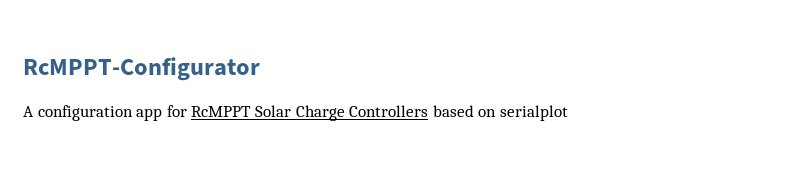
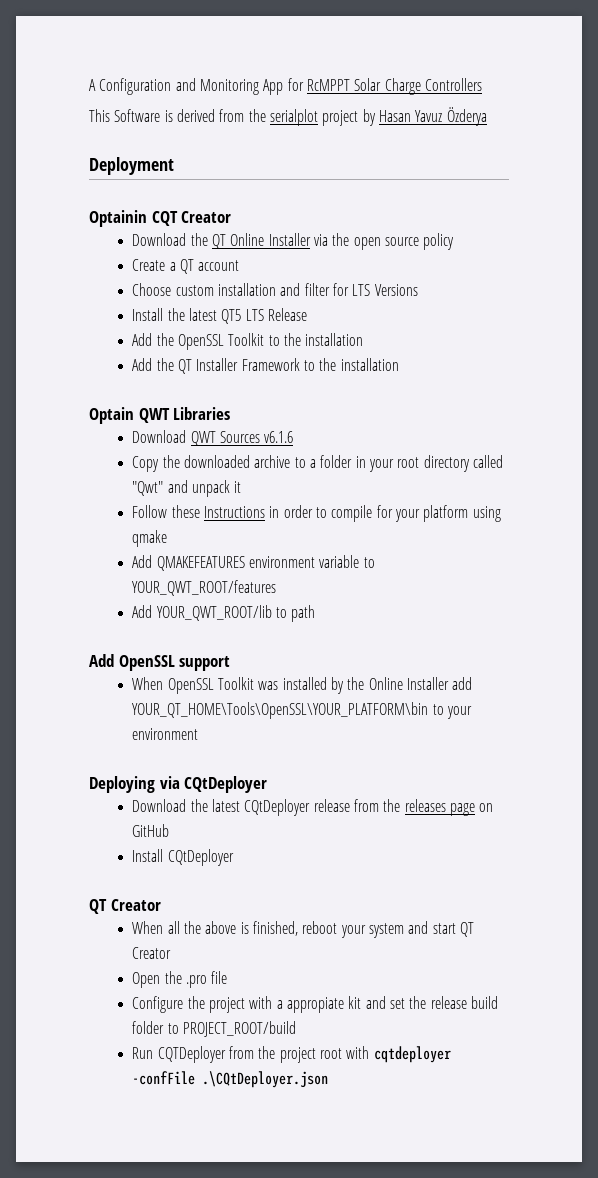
- RcMPPT-Configurator
- A configuration app for RcMPPT Solar Charge Controllers based on serialplot
+ A Configuration and Monitoring App for RcMPPT Solar Charge Controllers
+ This Software is derived from the serialplot project by Hasan Yavuz Özderya
+ Deployment
+ Optainin CQT Creator
+ Download the QT Online Installer via the open source policy
+ Create a QT account
+ Choose custom installation and filter for LTS Versions
+ Install the latest QT5 LTS Release
+ Add the OpenSSL Toolkit to the installation
+ Add the QT Installer Framework to the installation
+ Optain QWT Libraries
+ Download QWT Sources v6.1.6
+ Copy the downloaded archive to a folder in your root directory called "Qwt" and unpack it
+ Follow these Instructions in order to compile for your platform using qmake
+ Add QMAKEFEATURES environment variable to YOUR_QWT_ROOT/features
+ Add YOUR_QWT_ROOT/lib to path
+ Add OpenSSL support
+ When OpenSSL Toolkit was installed by the Online Installer add YOUR_QT_HOME\Tools\OpenSSL\YOUR_PLATFORM\bin to your environment
+ Deploying via CQtDeployer
+ Download the latest CQtDeployer release from the releases page on GitHub
+ Install CQtDeployer
+ QT Creator
+ When all the above is finished, reboot your system and start QT Creator
+ Open the .pro file
+ Configure the project with a appropiate kit and set the release build folder to PROJECT_ROOT/build
+ Run CQTDeployer from the project root with cqtdeployer -confFile .\CQtDeployer.json

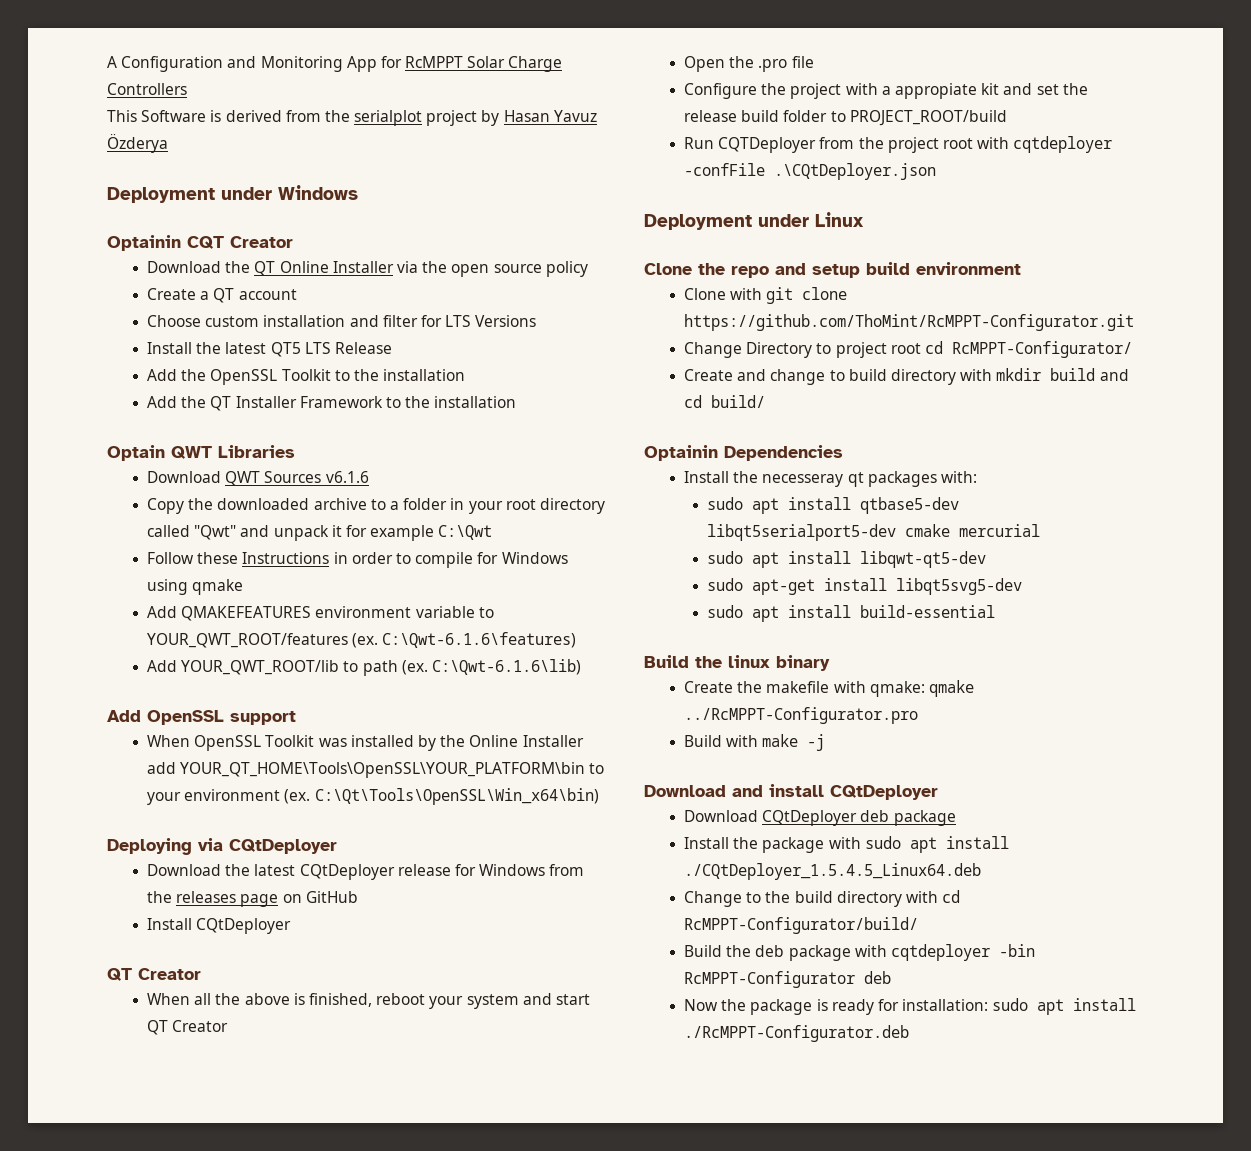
- Deployment
+ Deployment under Windows
- Copy the downloaded archive to a folder in your root directory called "Qwt" and unpack it
+ Copy the downloaded archive to a folder in your root directory called "Qwt" and unpack it for example C:\Qwt
- Follow these Instructions in order to compile for your platform using qmake
+ Follow these Instructions in order to compile for Windows using qmake
- Add QMAKEFEATURES environment variable to YOUR_QWT_ROOT/features
+ Add QMAKEFEATURES environment variable to YOUR_QWT_ROOT/features (ex. C:\Qwt-6.1.6\features)
- Add YOUR_QWT_ROOT/lib to path
+ Add YOUR_QWT_ROOT/lib to path (ex. C:\Qwt-6.1.6\lib)
- When OpenSSL Toolkit was installed by the Online Installer add YOUR_QT_HOME\Tools\OpenSSL\YOUR_PLATFORM\bin to your environment
+ When OpenSSL Toolkit was installed by the Online Installer add YOUR_QT_HOME\Tools\OpenSSL\YOUR_PLATFORM\bin to your environment (ex. C:\Qt\Tools\OpenSSL\Win_x64\bin)
- Download the latest CQtDeployer release from the releases page on GitHub
+ Download the latest CQtDeployer release for Windows from the releases page on GitHub
+ Deployment under Linux
+ Clone the repo and setup build environment
+ Clone with git clone https://github.com/ThoMint/RcMPPT-Configurator.git
+ Change Directory to project root cd RcMPPT-Configurator/
+ Create and change to build directory with mkdir build and cd build/
+ Optainin Dependencies
+ Install the necesseray qt packages with:
+ sudo apt install qtbase5-dev libqt5serialport5-dev cmake mercurial
+ sudo apt install libqwt-qt5-dev
+ sudo apt-get install libqt5svg5-dev
+ sudo apt install build-essential
+ Build the linux binary
+ Create the makefile with qmake: qmake ../RcMPPT-Configurator.pro
+ Build with make -j
+ Download and install CQtDeployer
+ Download CQtDeployer deb package
+ Install the package with sudo apt install ./CQtDeployer_1.5.4.5_Linux64.deb
+ Change to the build directory with cd RcMPPT-Configurator/build/
+ Build the deb package with cqtdeployer -bin RcMPPT-Configurator deb
+ Now the package is ready for installation: sudo apt install ./RcMPPT-Configurator.deb

